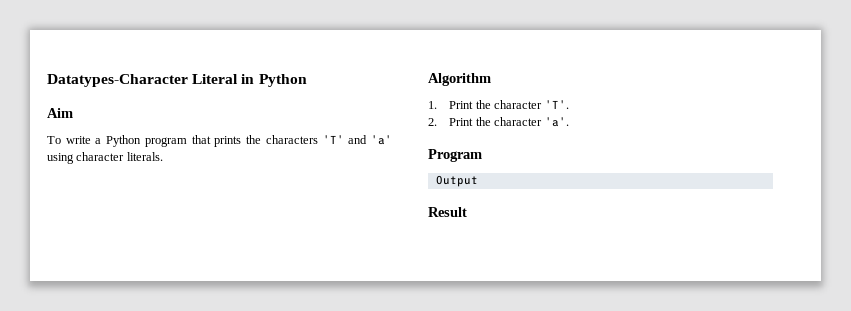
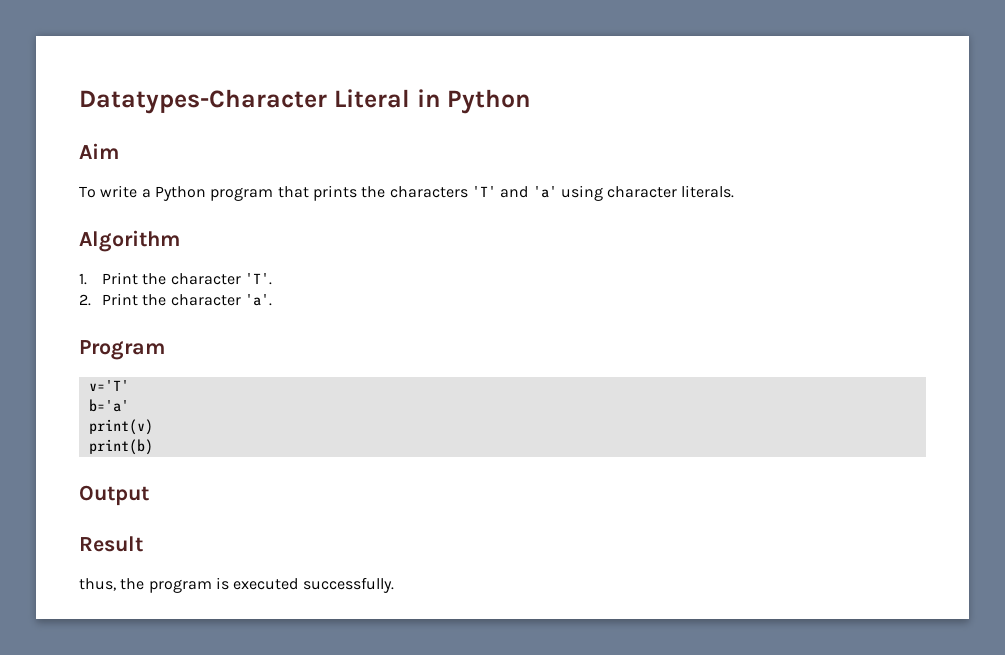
+ v='T'
+ b='a'
+ print(v)
+ print(b)
  Output
  Result
+ thus, the program is executed successfully.

